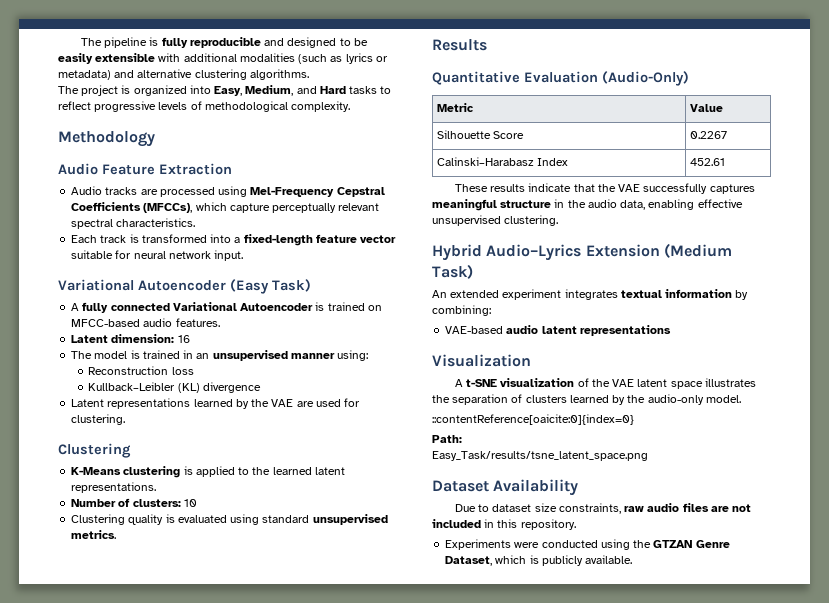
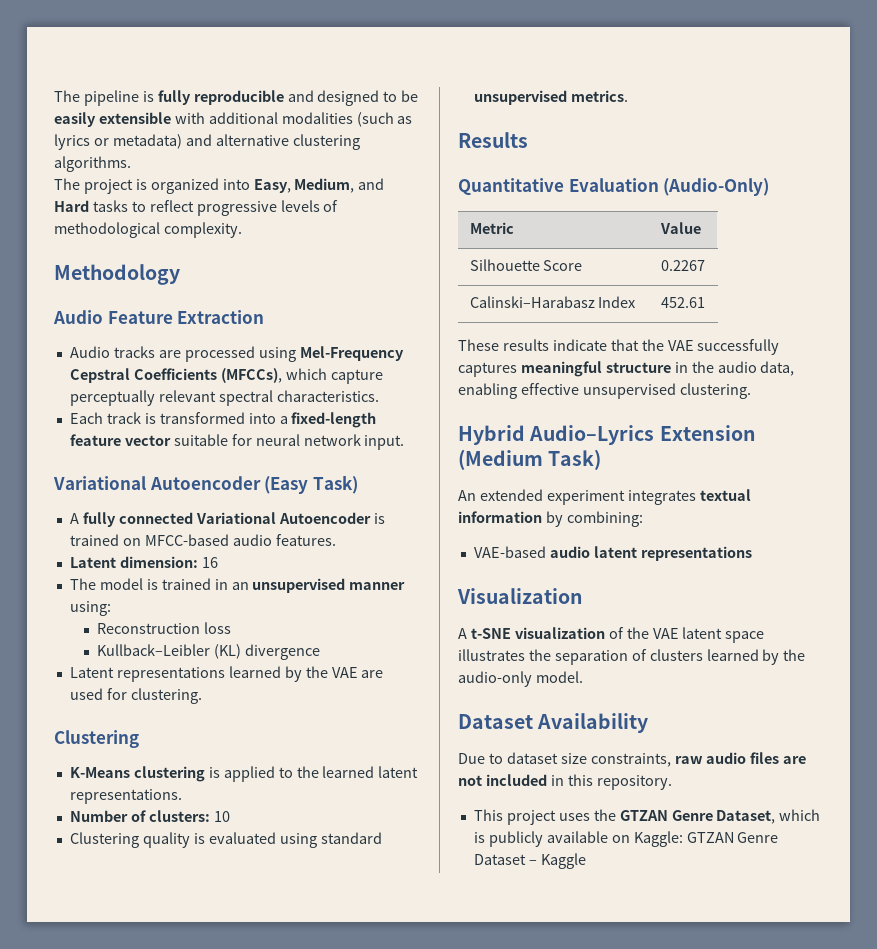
- ::contentReference[oaicite:0]{index=0}
- Path:
- Easy_Task/results/tsne_latent_space.png
- Experiments were conducted using the GTZAN Genre Dataset, which is publicly available.
+ This project uses the GTZAN Genre Dataset, which is publicly available on Kaggle: GTZAN Genre Dataset – Kaggle

